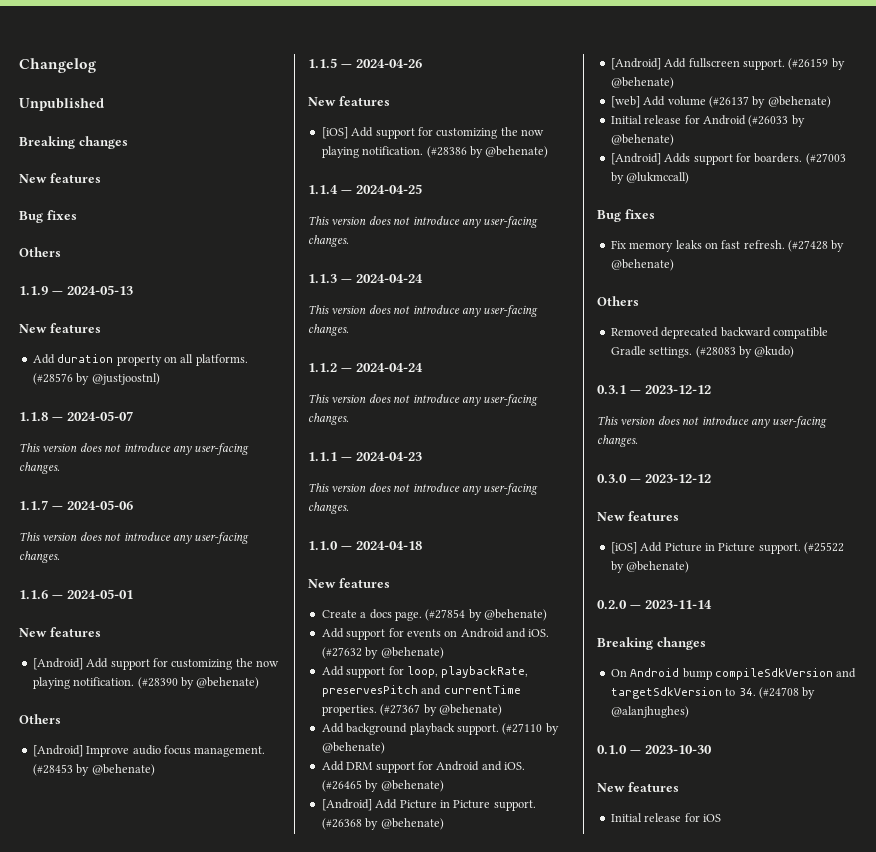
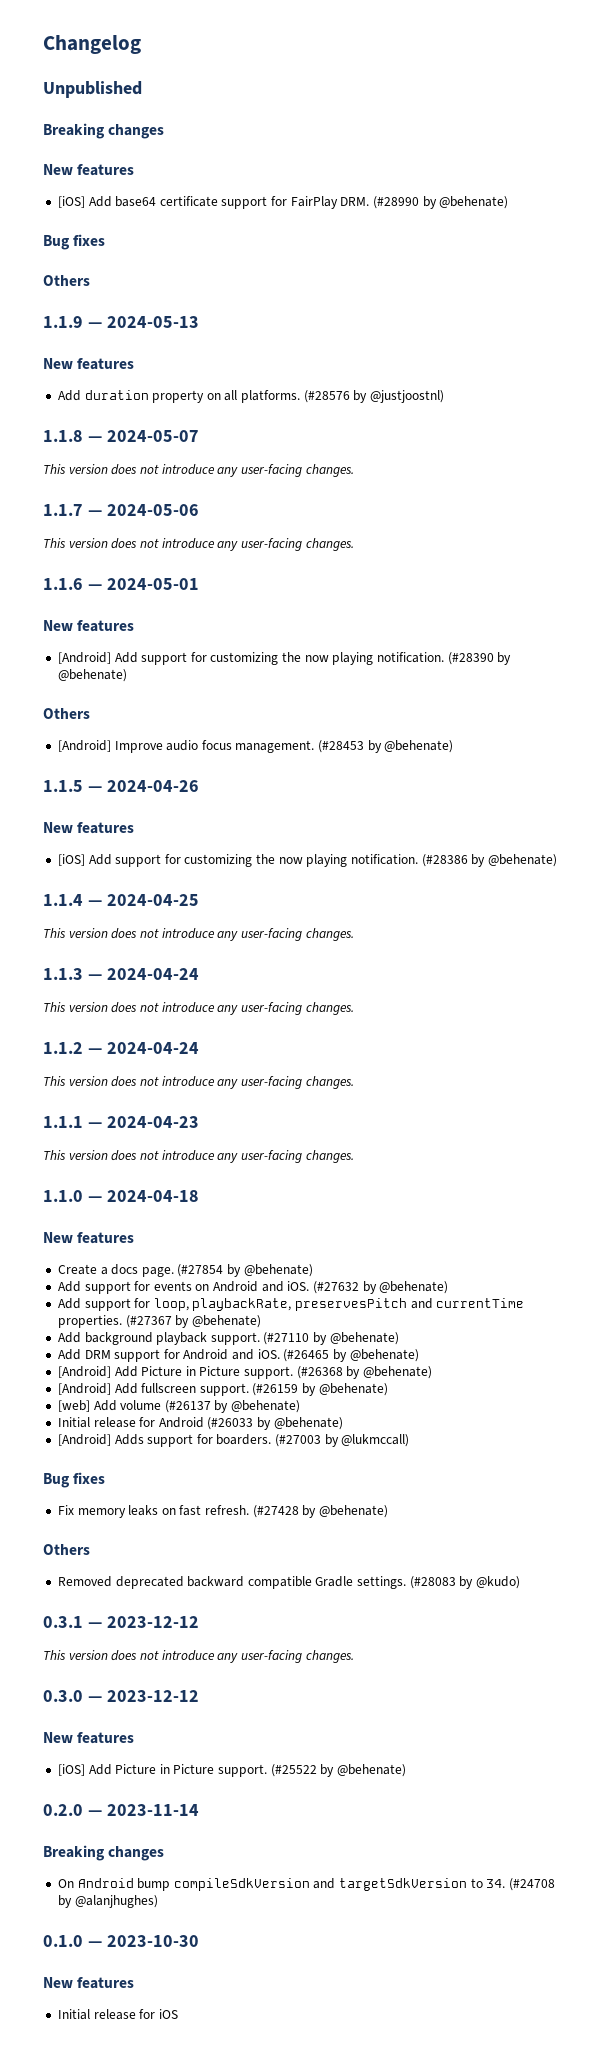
+ [iOS] Add base64 certificate support for FairPlay DRM. (#28990 by @behenate)

